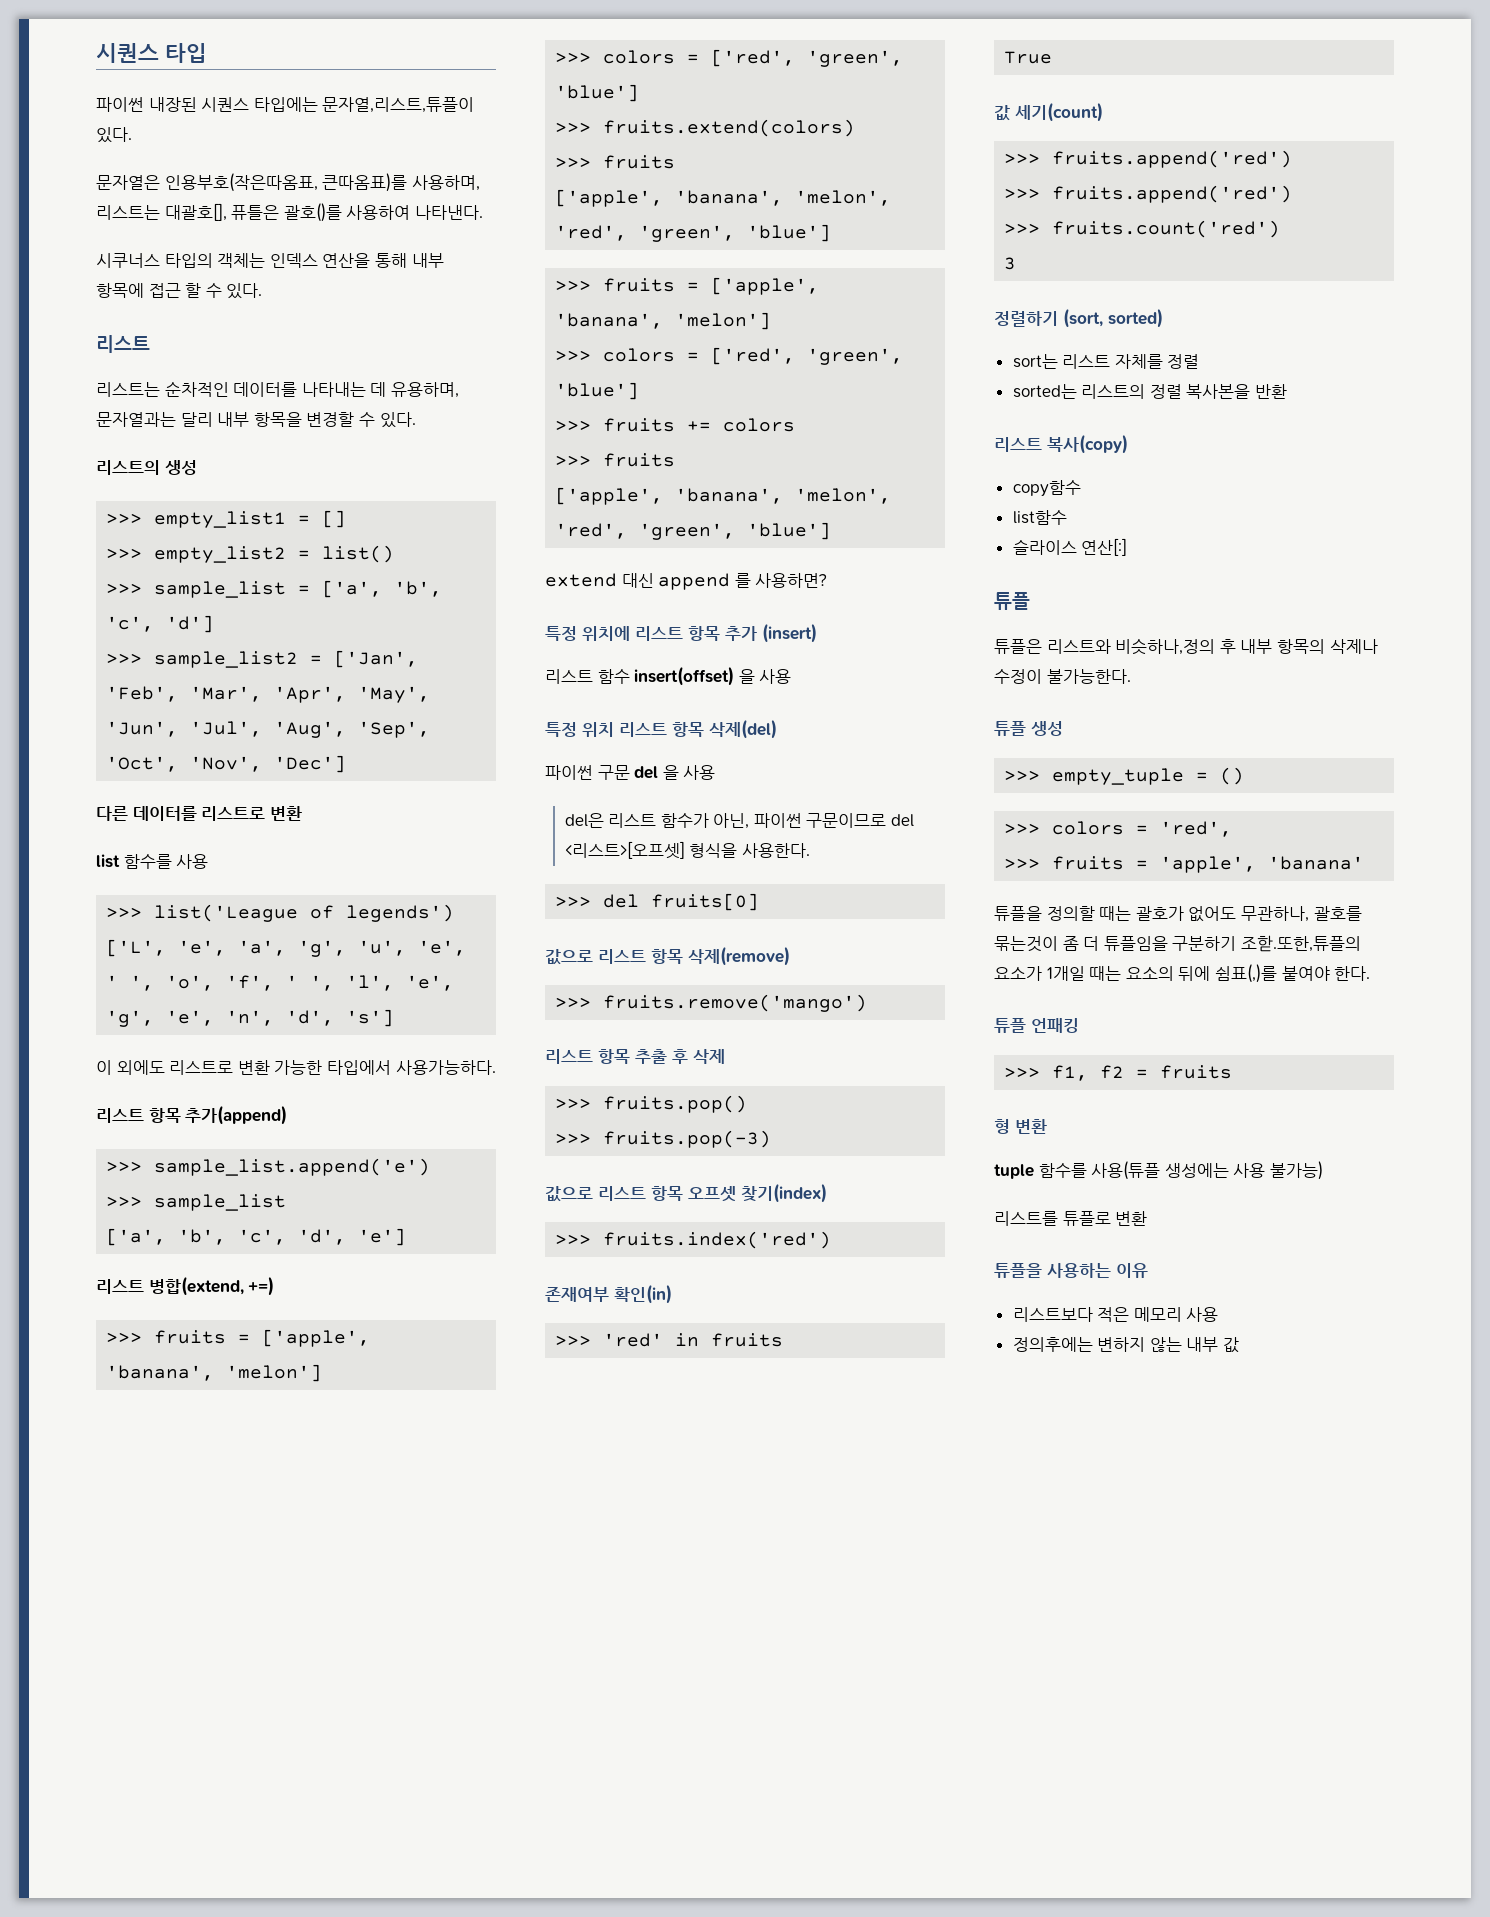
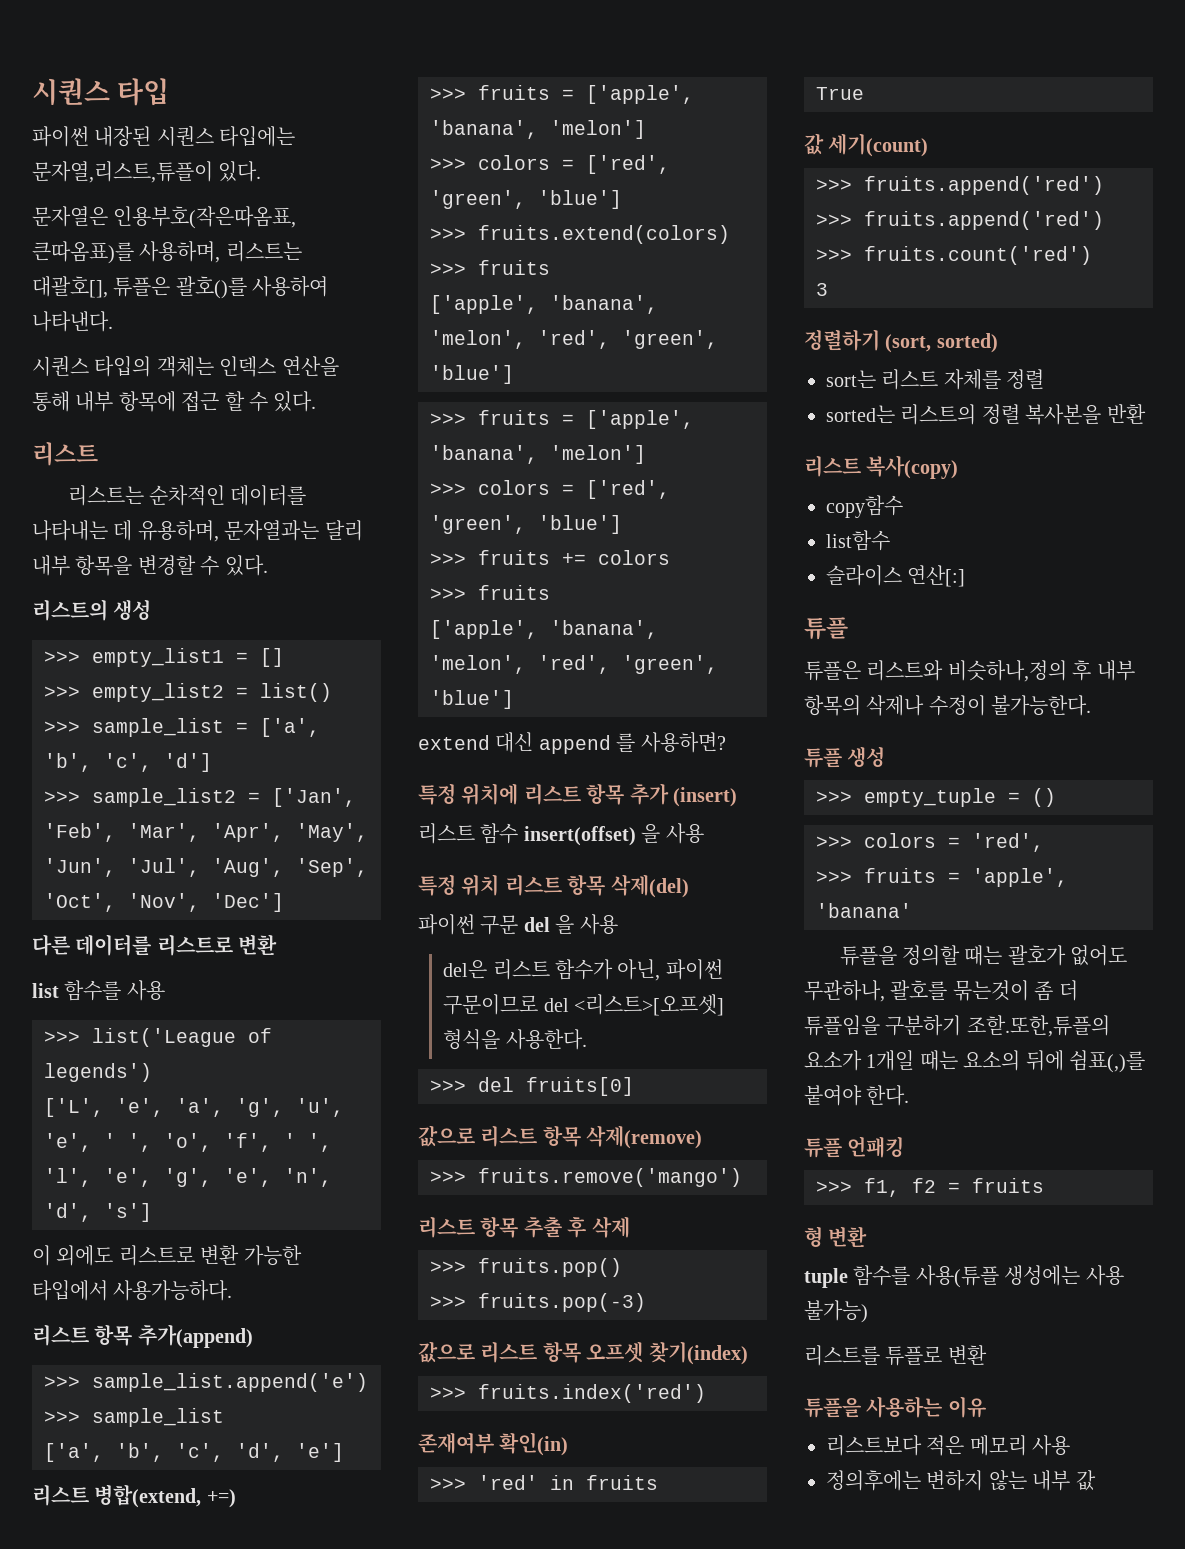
- 문자열은 인용부호(작은따옴표, 큰따옴표)를 사용하며, 리스트는 대괄호[], 퓨틀은 괄호()를 사용하여 나타낸다.
+ 문자열은 인용부호(작은따옴표, 큰따옴표)를 사용하며, 리스트는 대괄호[], 튜플은 괄호()를 사용하여 나타낸다.
- 시쿠너스 타입의 객체는 인덱스 연산을 통해 내부 항목에 접근 할 수 있다.
+ 시퀀스 타입의 객체는 인덱스 연산을 통해 내부 항목에 접근 할 수 있다.

